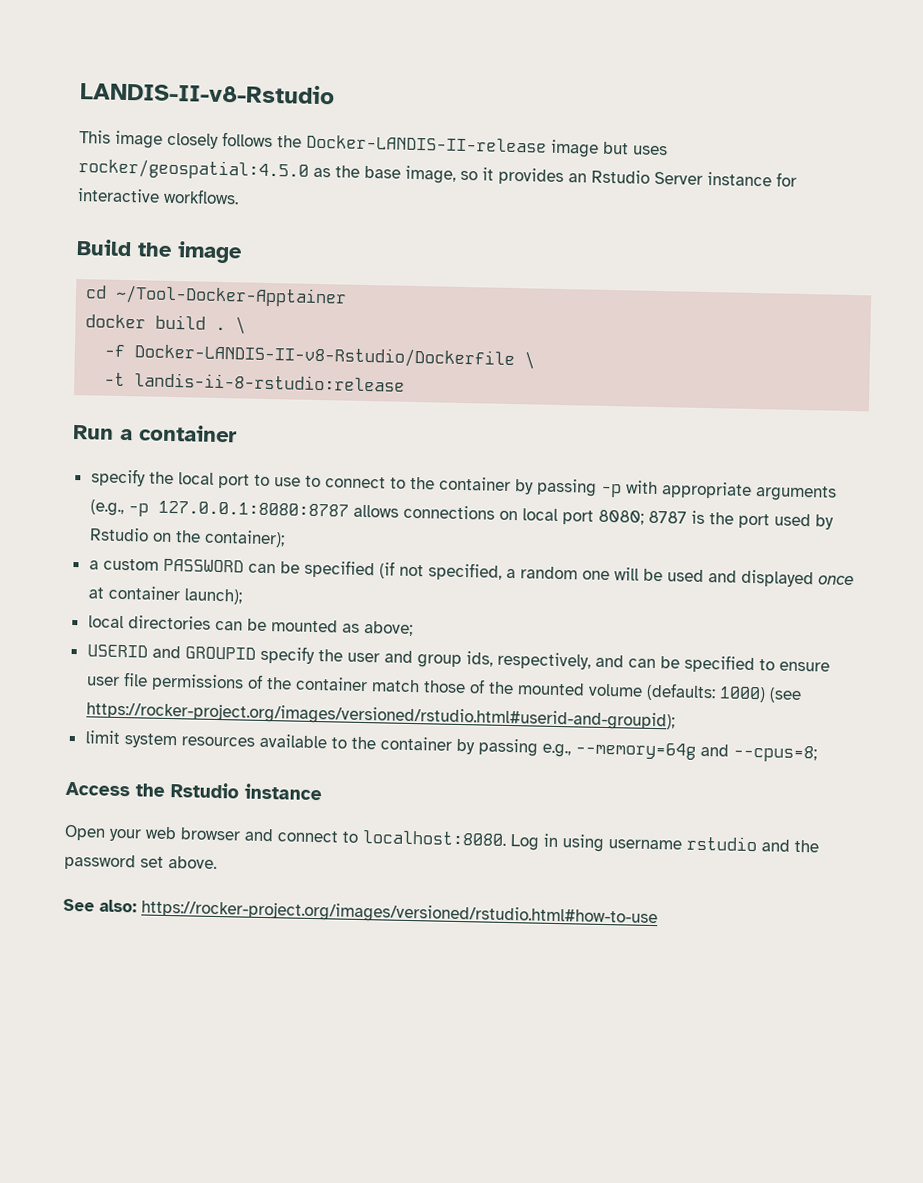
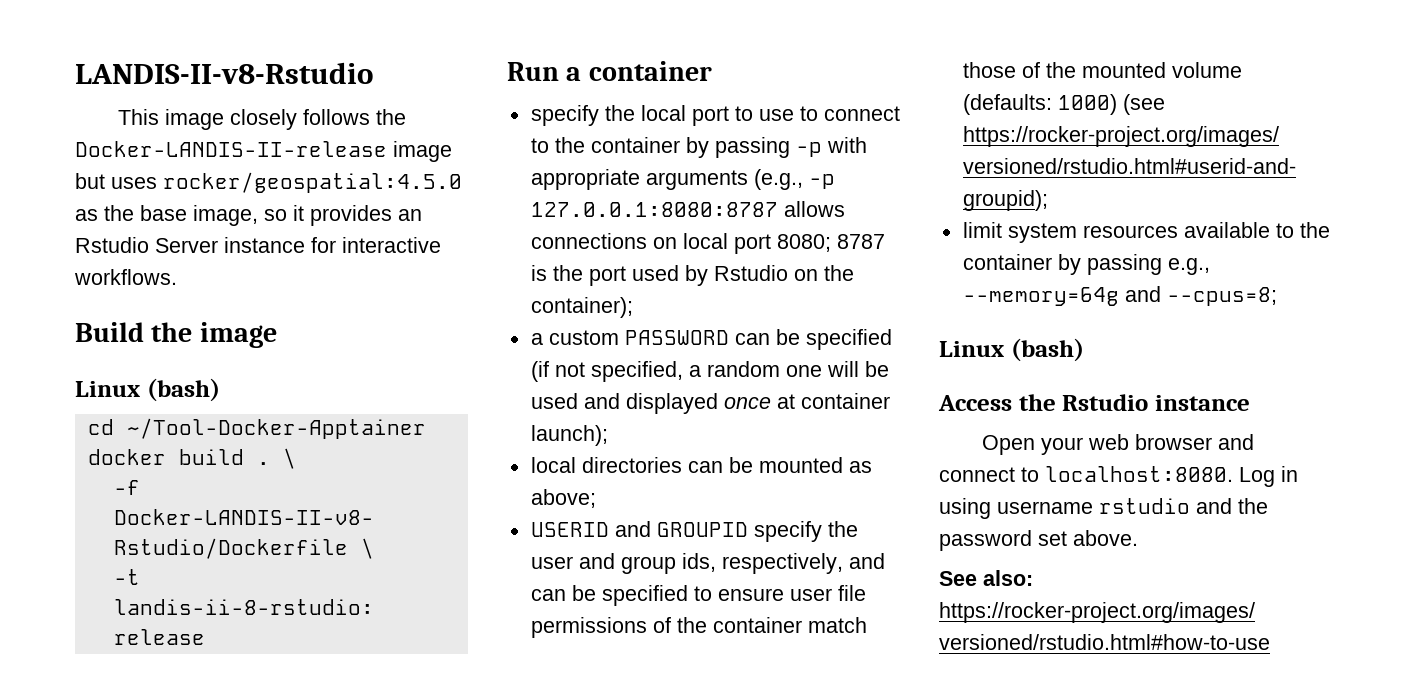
  Build the image
+ Linux (bash)
  limit system resources available to the container by passing e.g., --memory=64g and --cpus=8;
+ Linux (bash)

